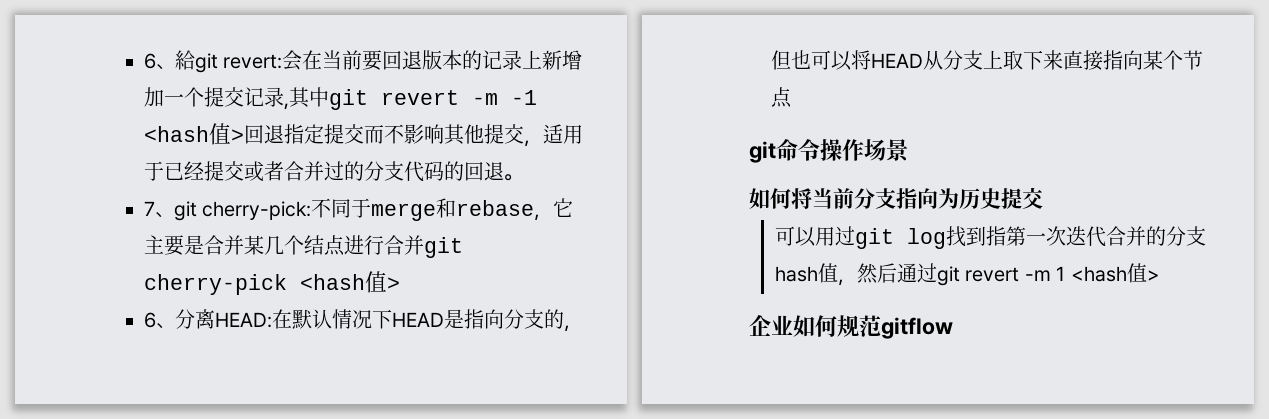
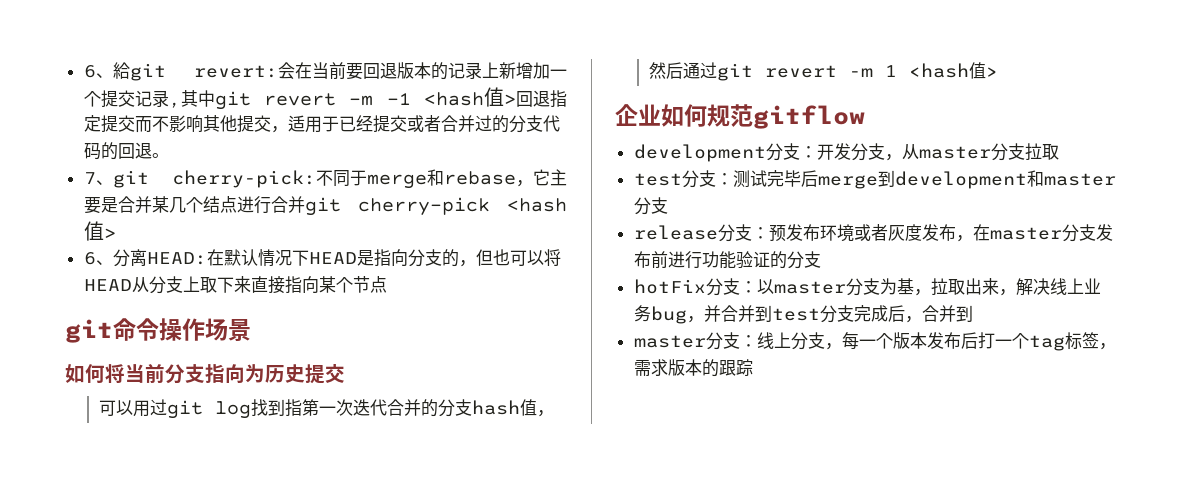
+ development分支：开发分支，从master分支拉取
+ test分支：测试完毕后merge到development和master分支
+ release分支：预发布环境或者灰度发布，在master分支发布前进行功能验证的分支
+ hotFix分支：以master分支为基，拉取出来，解决线上业务bug，并合并到test分支完成后，合并到
+ master分支：线上分支，每一个版本发布后打一个tag标签，需求版本的跟踪

